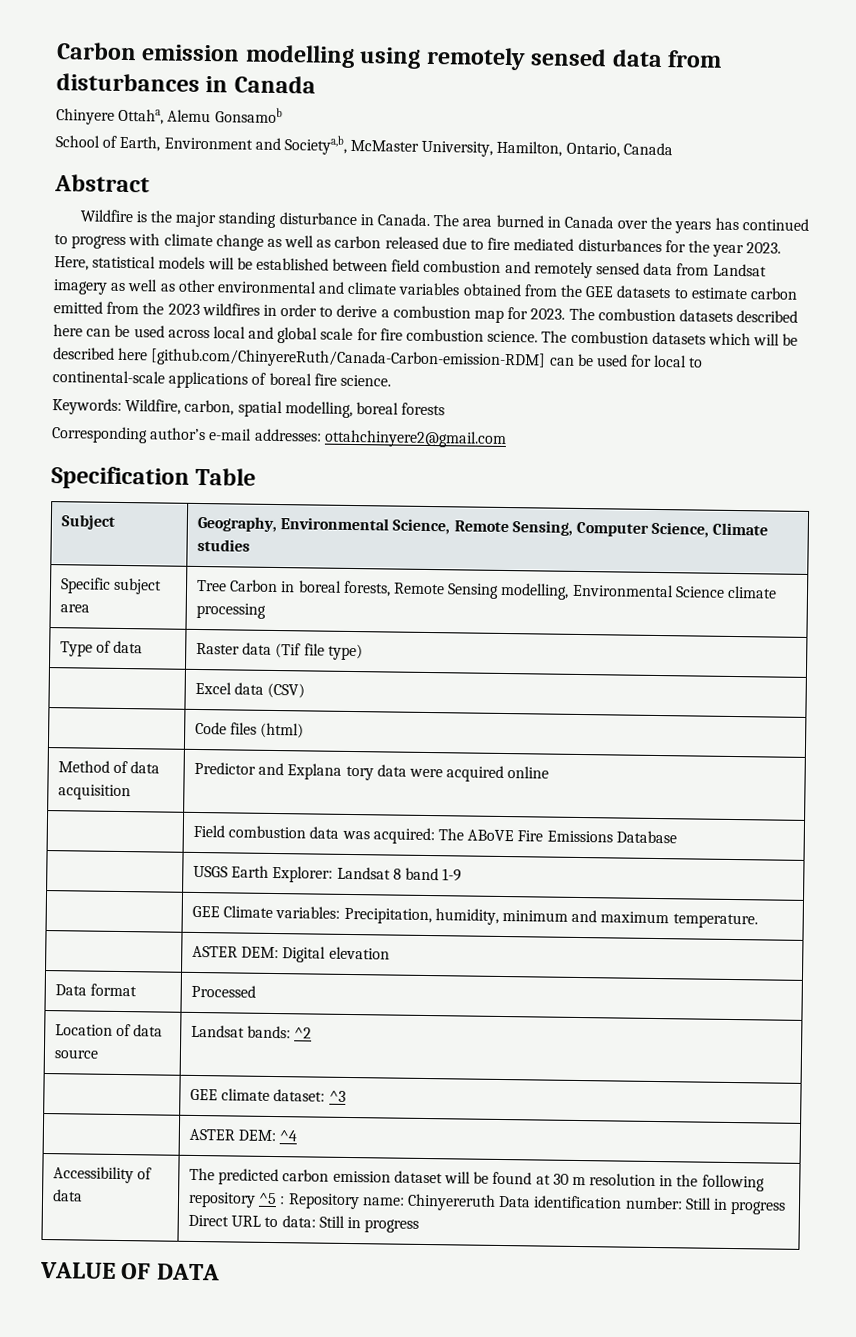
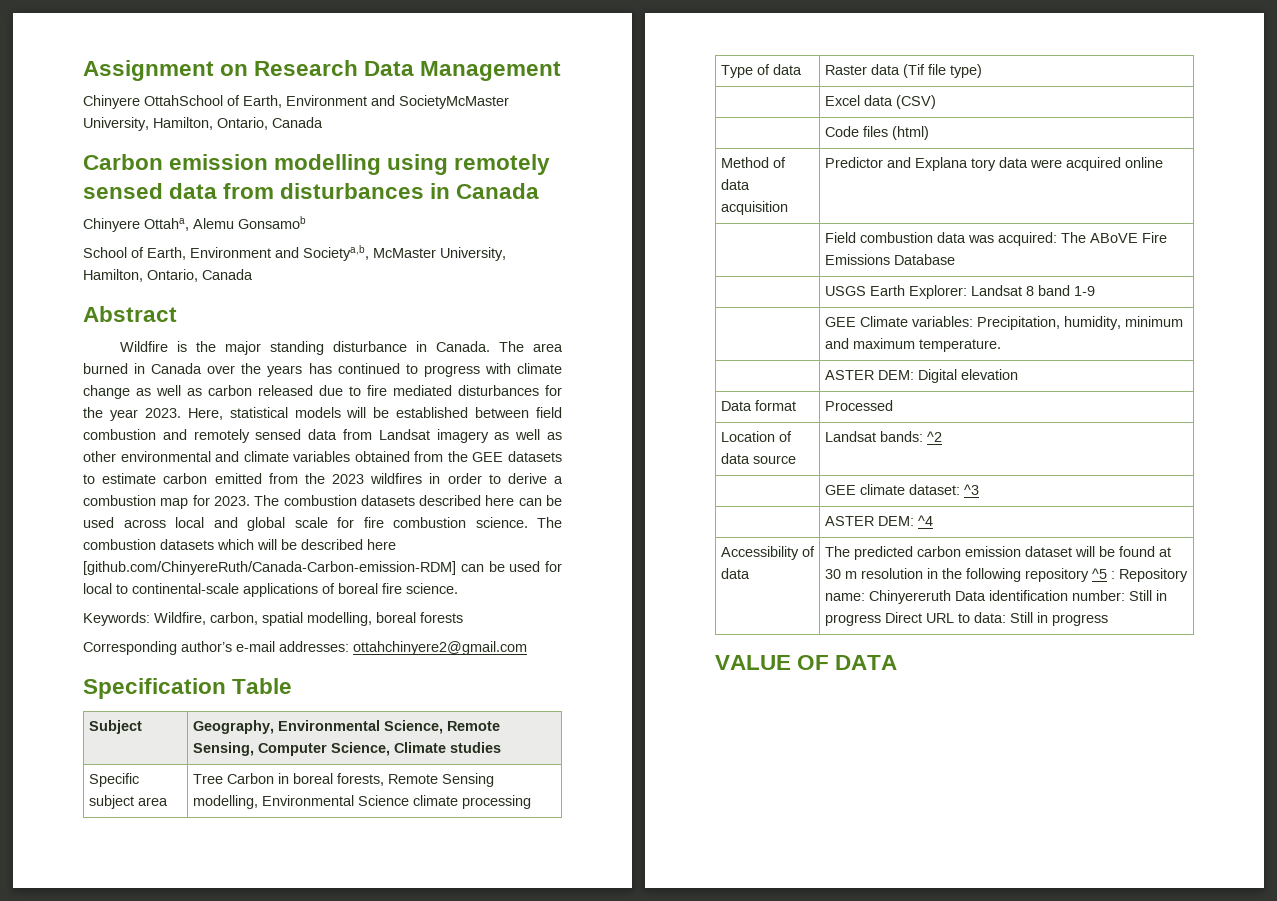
+ Assignment on Research Data Management
+ Chinyere OttahSchool of Earth, Environment and SocietyMcMaster University, Hamilton, Ontario, Canada

